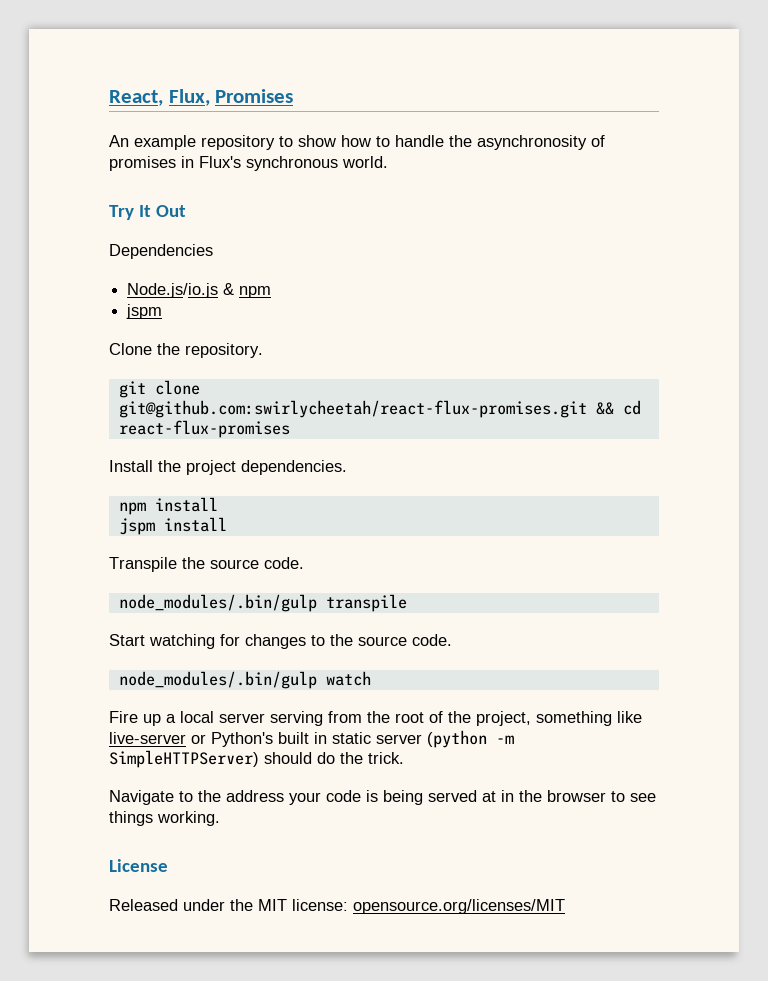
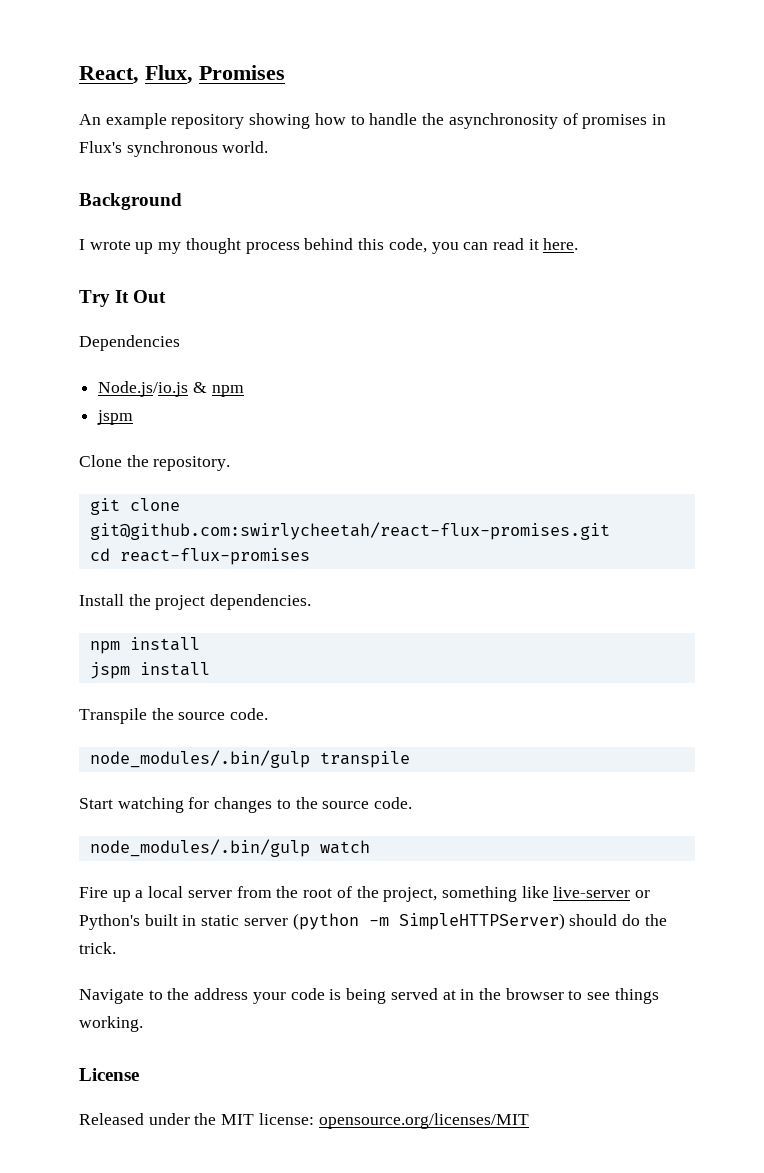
- An example repository to show how to handle the asynchronosity of promises in Flux's synchronous world.
+ An example repository showing how to handle the asynchronosity of promises in Flux's synchronous world.
+ Background
+ I wrote up my thought process behind this code, you can read it here.
- git clone git@github.com:swirlycheetah/react-flux-promises.git && cd react-flux-promises
+ git clone git@github.com:swirlycheetah/react-flux-promises.git
+ cd react-flux-promises
- Fire up a local server serving from the root of the project, something like live-server or Python's built in static server (python -m SimpleHTTPServer) should do the trick.
+ Fire up a local server from the root of the project, something like live-server or Python's built in static server (python -m SimpleHTTPServer) should do the trick.

